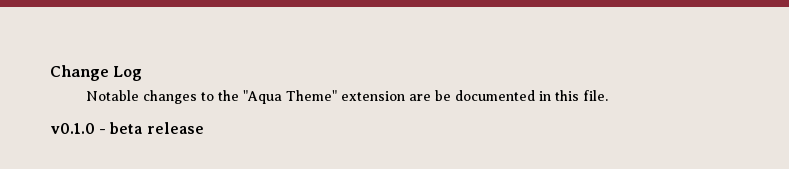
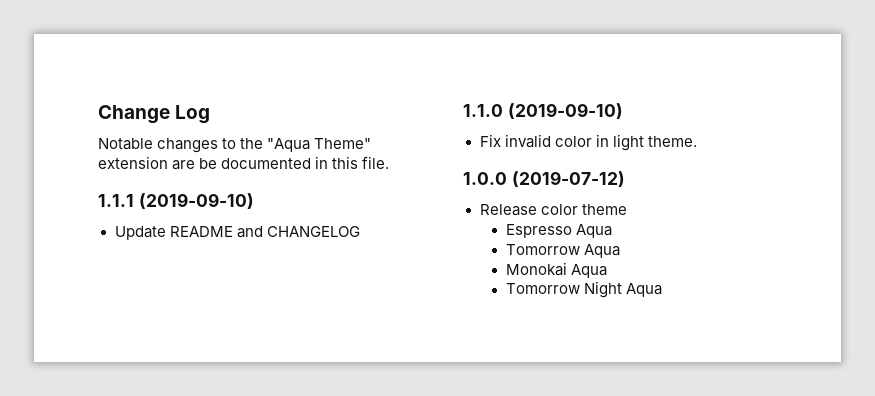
- v0.1.0 - beta release
+ 1.1.1 (2019-09-10)
+ Update README and CHANGELOG
+ 1.1.0 (2019-09-10)
+ Fix invalid color in light theme.
+ 1.0.0 (2019-07-12)
+ Release color theme
+ Espresso Aqua
+ Tomorrow Aqua
+ Monokai Aqua
+ Tomorrow Night Aqua

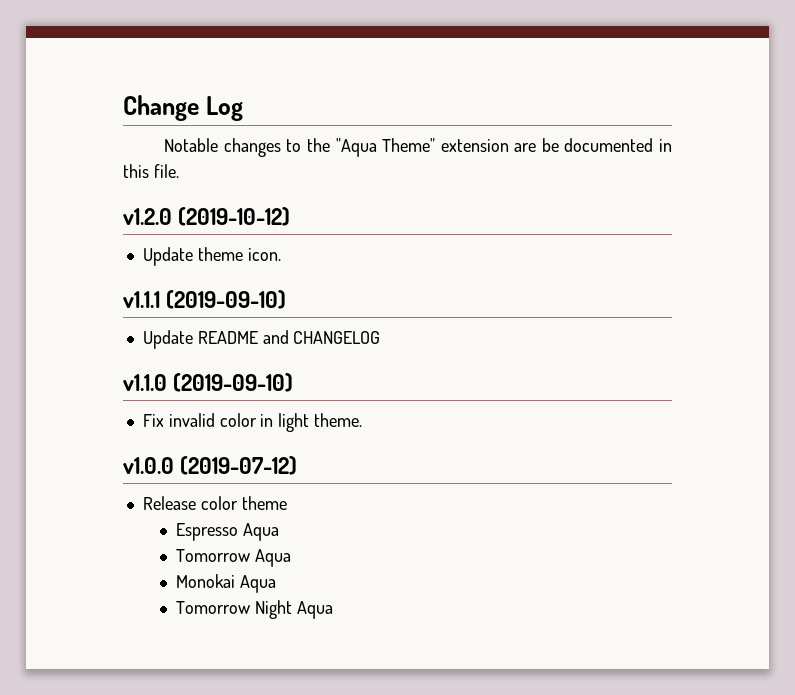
- 1.1.1 (2019-09-10)
+ v1.2.0 (2019-10-12)
+ Update theme icon.
+ v1.1.1 (2019-09-10)
- 1.1.0 (2019-09-10)
+ v1.1.0 (2019-09-10)
- 1.0.0 (2019-07-12)
+ v1.0.0 (2019-07-12)

